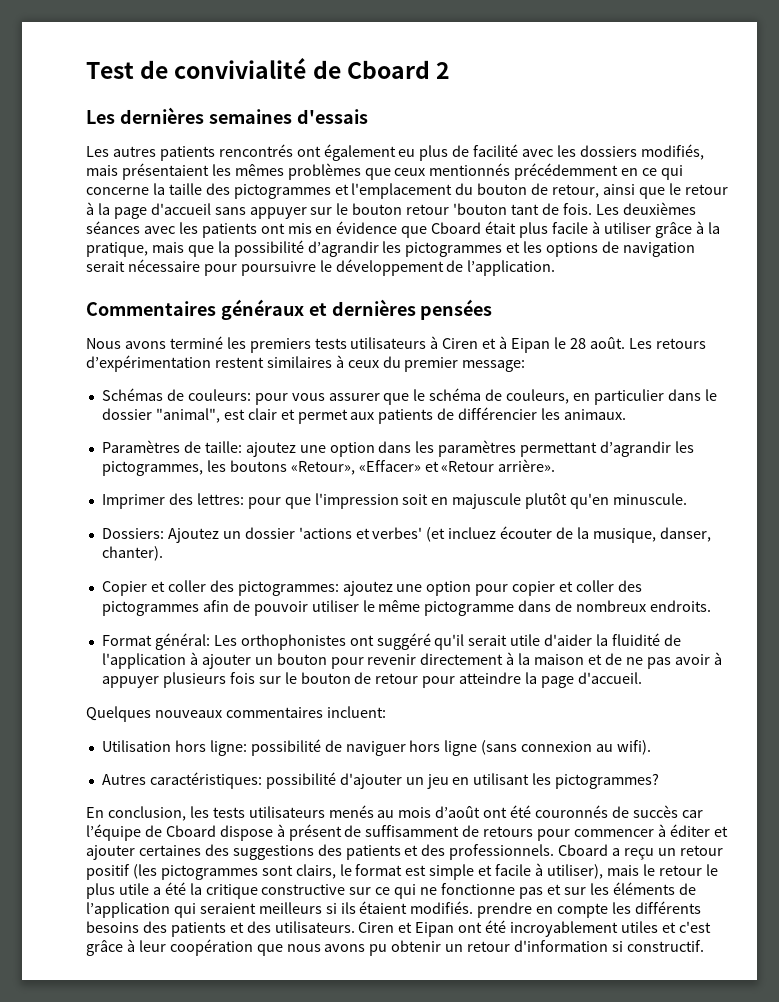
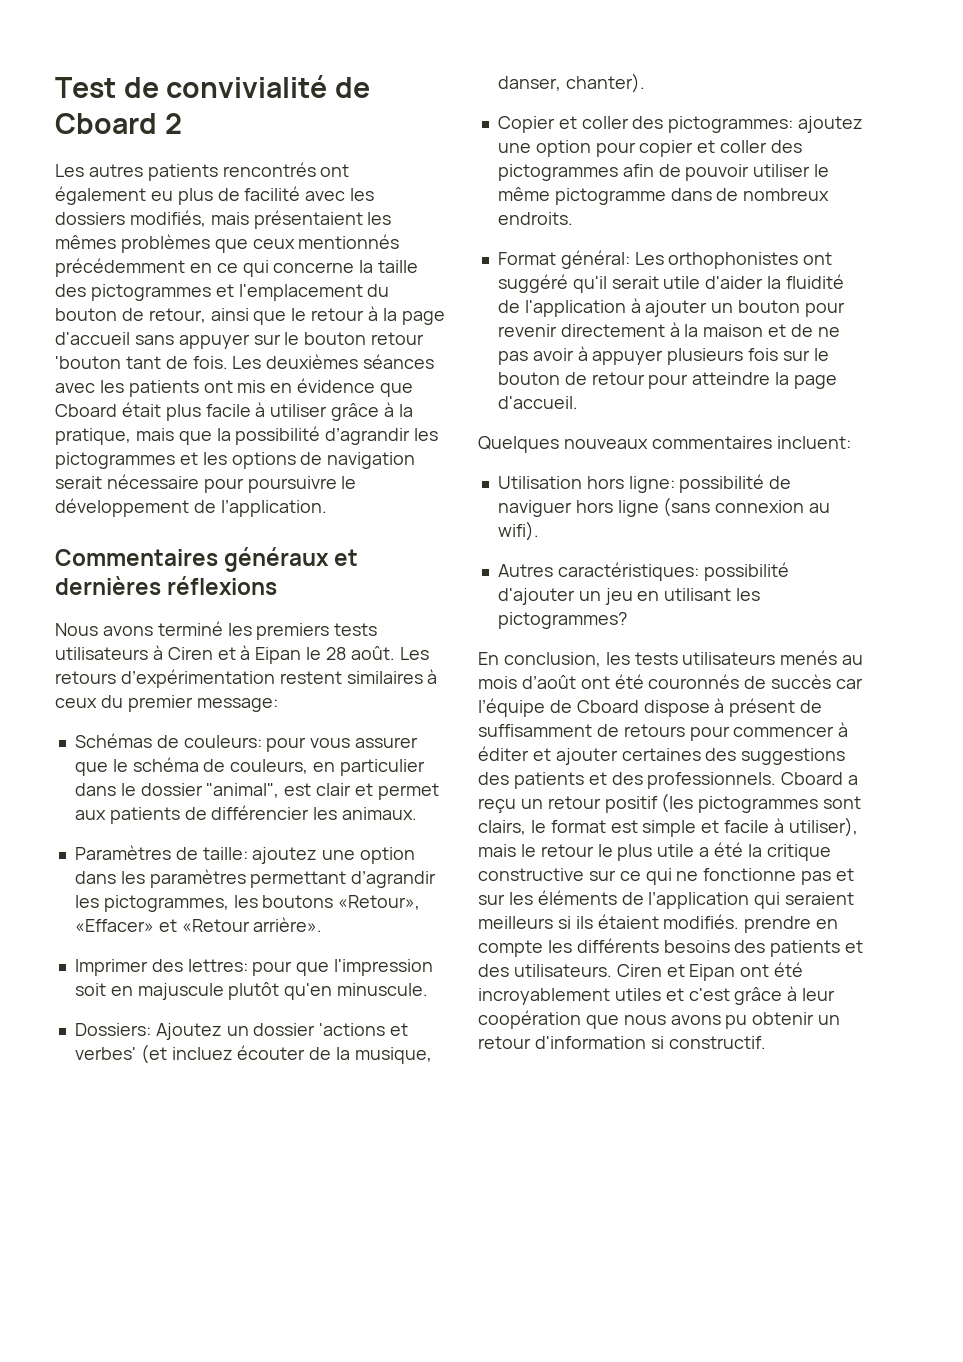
- Les dernières semaines d'essais
- Commentaires généraux et dernières pensées
+ Commentaires généraux et dernières réflexions

